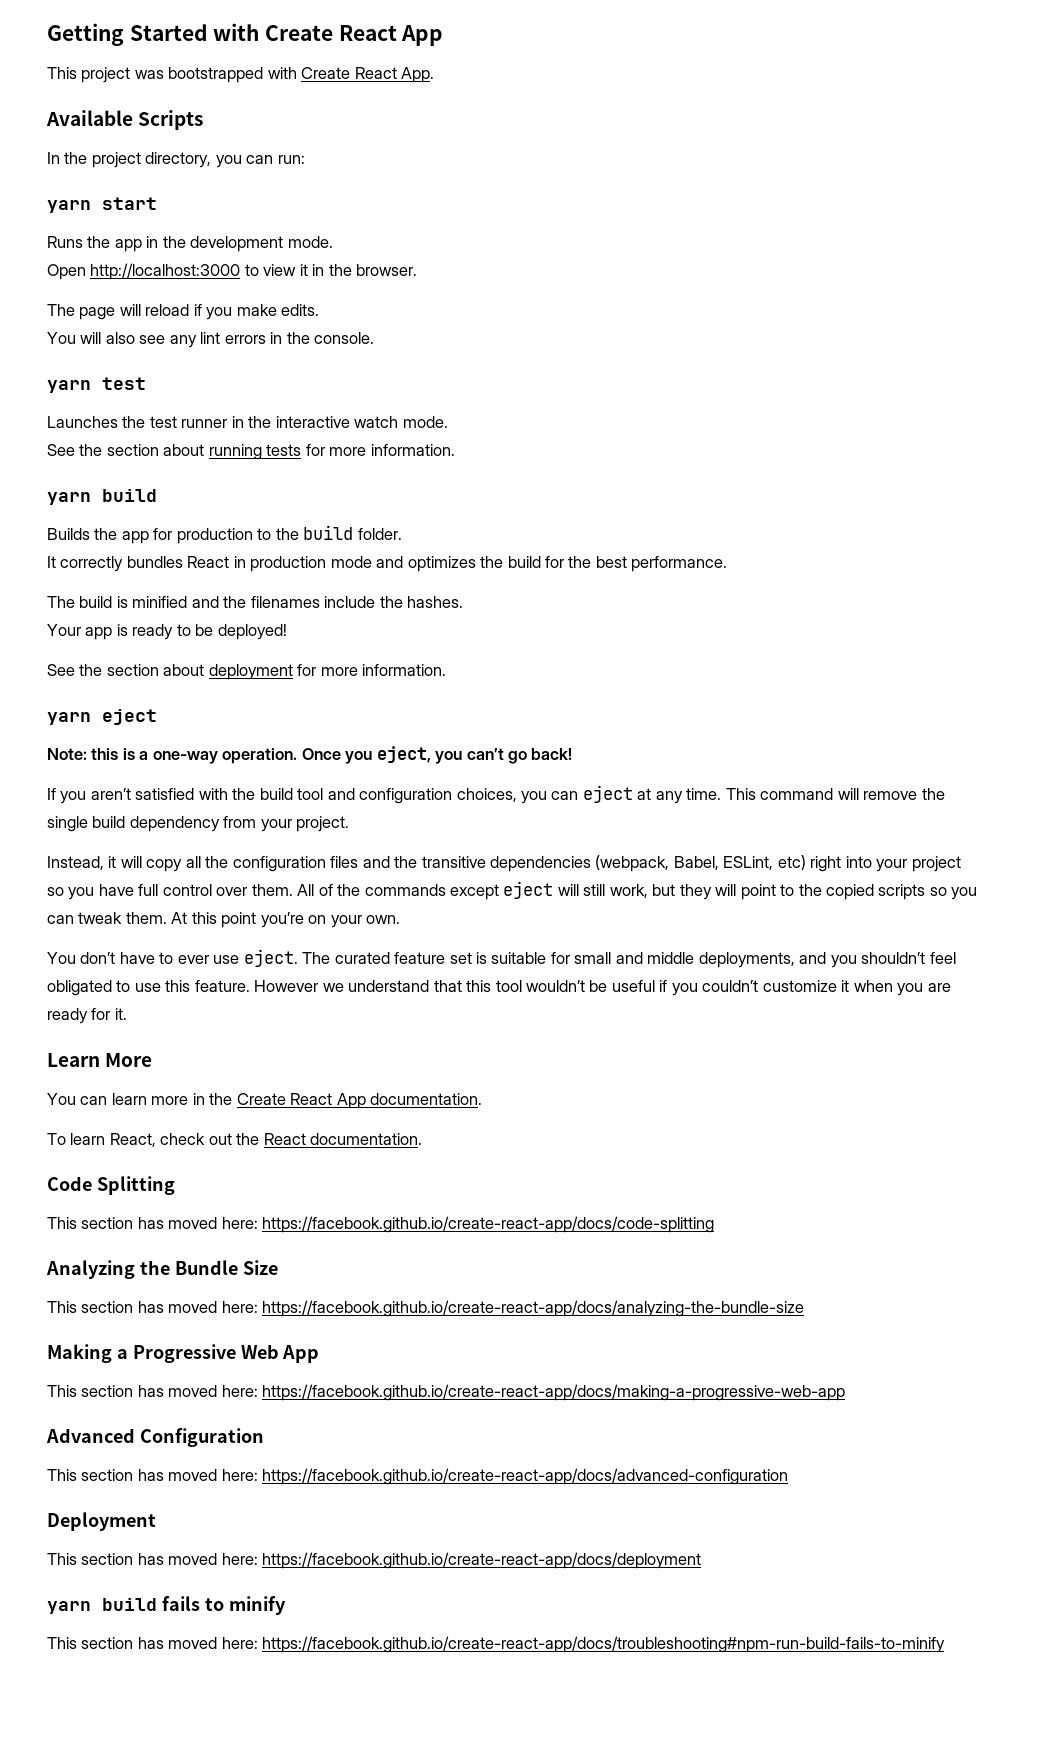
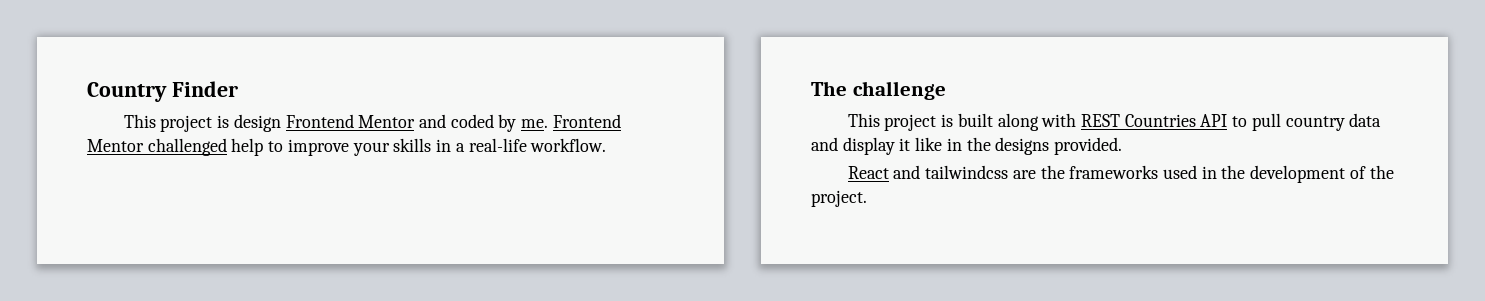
- Getting Started with Create React App
- This project was bootstrapped with Create React App.
- Available Scripts
- In the project directory, you can run:
- yarn start
- Runs the app in the development mode.
- Open http://localhost:3000 to view it in the browser.
- The page will reload if you make edits.
- You will also see any lint errors in the console.
- yarn test
- Launches the test runner in the interactive watch mode.
- See the section about running tests for more information.
- yarn build
- Builds the app for production to the build folder.
- It correctly bundles React in production mode and optimizes the build for the best performance.
- The build is minified and the filenames include the hashes.
- Your app is ready to be deployed!
- See the section about deployment for more information.
- yarn eject
- Note: this is a one-way operation. Once you eject, you can’t go back!
- If you aren’t satisfied with the build tool and configuration choices, you can eject at any time. This command will remove the single build dependency from your project.
- Instead, it will copy all the configuration files and the transitive dependencies (webpack, Babel, ESLint, etc) right into your project so you have full control over them. All of the commands except eject will still work, but they will point to the copied scripts so you can tweak them. At this point you’re on your own.
- You don’t have to ever use eject. The curated feature set is suitable for small and middle deployments, and you shouldn’t feel obligated to use this feature. However we understand that this tool wouldn’t be useful if you couldn’t customize it when you are ready for it.
- Learn More
- You can learn more in the Create React App documentation.
- To learn React, check out the React documentation.
- Code Splitting
- This section has moved here: https://facebook.github.io/create-react-app/docs/code-splitting
- Analyzing the Bundle Size
- This section has moved here: https://facebook.github.io/create-react-app/docs/analyzing-the-bundle-size
- Making a Progressive Web App
- This section has moved here: https://facebook.github.io/create-react-app/docs/making-a-progressive-web-app
- Advanced Configuration
- This section has moved here: https://facebook.github.io/create-react-app/docs/advanced-configuration
- Deployment
- This section has moved here: https://facebook.github.io/create-react-app/docs/deployment
- yarn build fails to minify
- This section has moved here: https://facebook.github.io/create-react-app/docs/troubleshooting#npm-run-build-fails-to-minify
+ Country Finder
+ This project is design Frontend Mentor and coded by me. Frontend Mentor challenged help to improve your skills in a real-life workflow.
+ The challenge
+ This project is built along with REST Countries API to pull country data and display it like in the designs provided.
+ React and tailwindcss are the frameworks used in the development of the project.

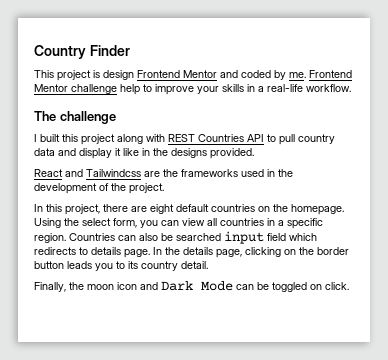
- Frontend Mentor challenged help to improve your skills in a real-life workflow.
+ Frontend Mentor challenge help to improve your skills in a real-life workflow.
- This project is built along with REST Countries API to pull country data and display it like in the designs provided.
+ I built this project along with REST Countries API to pull country data and display it like in the designs provided.
- React and tailwindcss are the frameworks used in the development of the project.
+ React and Tailwindcss are the frameworks used in the development of the project.
+ In this project, there are eight default countries on the homepage. Using the select form, you can view all countries in a specific region. Countries can also be searched input field which redirects to details page. In the details page, clicking on the border button leads you to its country detail.
+ Finally, the moon icon and Dark Mode can be toggled on click.

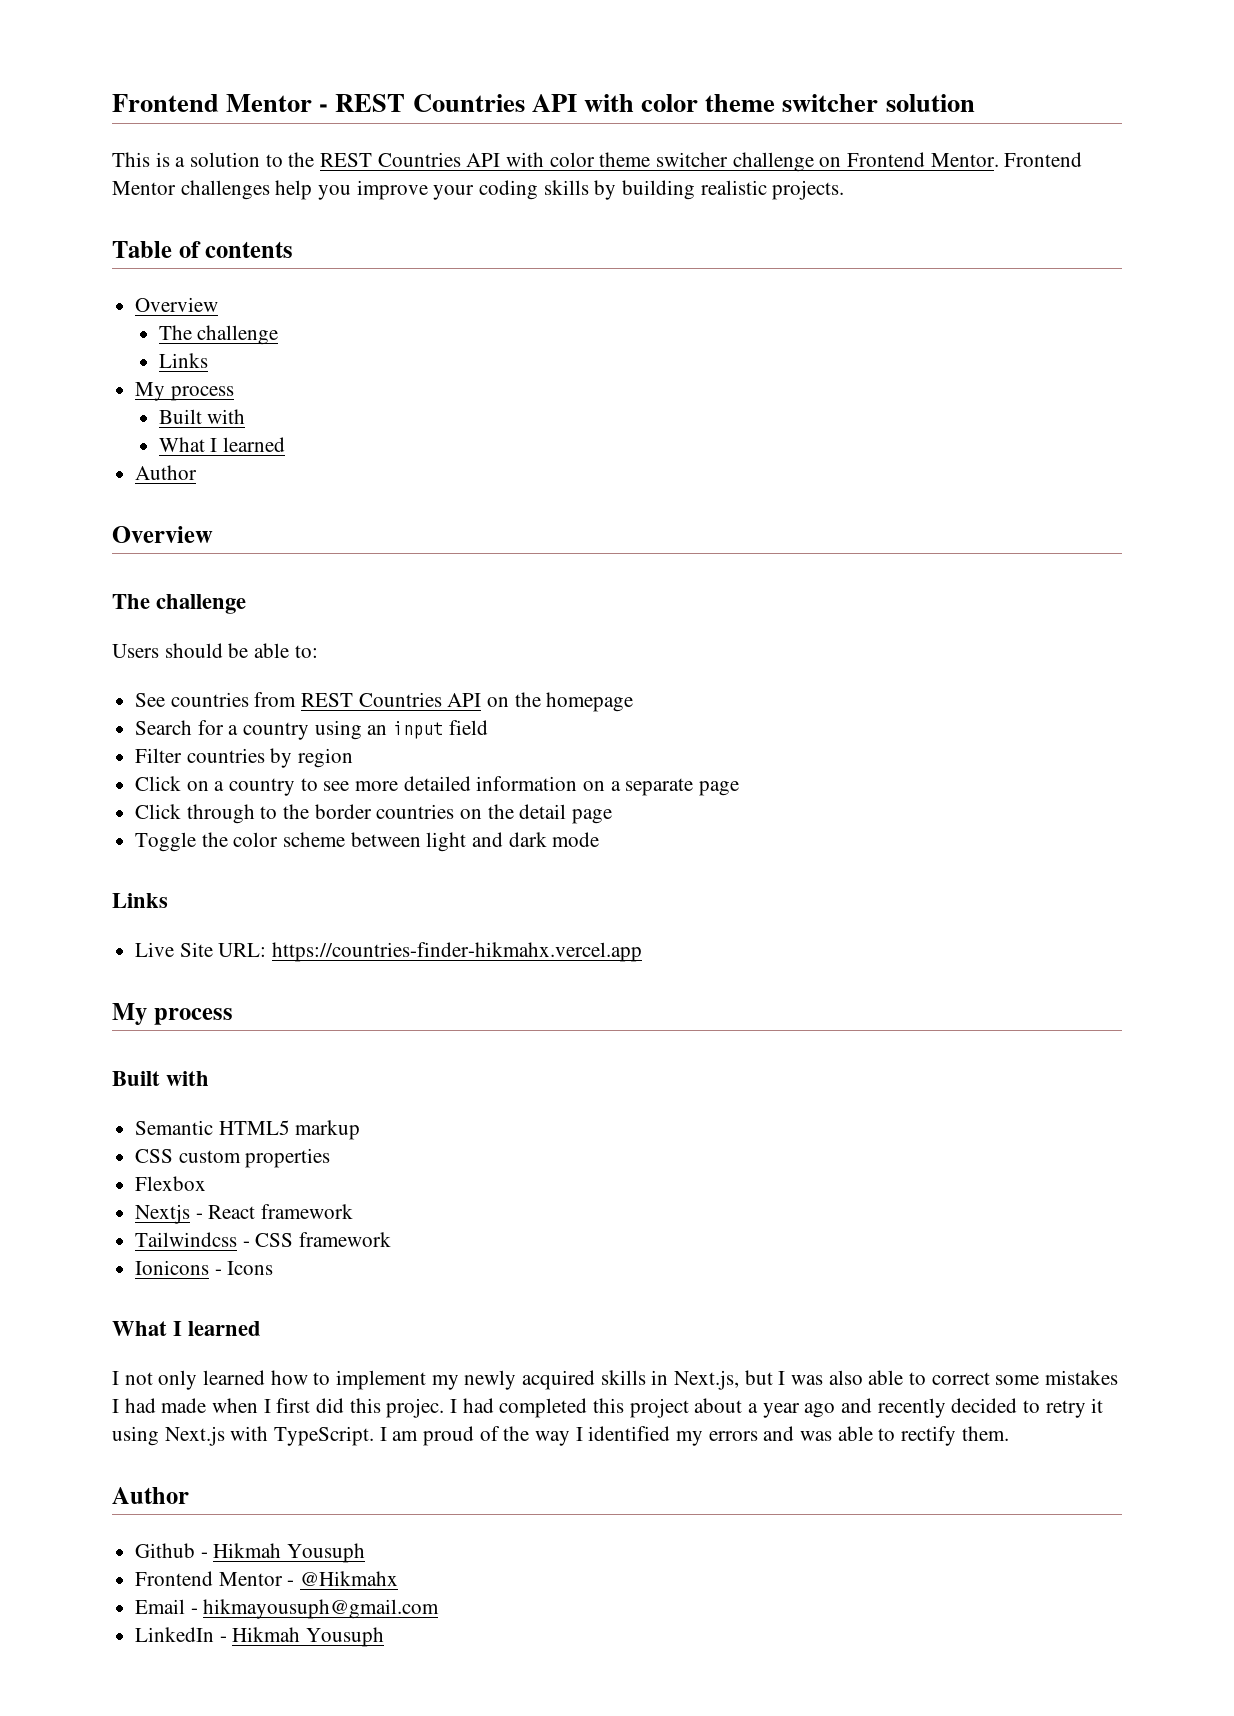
- Country Finder
- This project is design Frontend Mentor and coded by me. Frontend Mentor challenge help to improve your skills in a real-life workflow.
+ Frontend Mentor - REST Countries API with color theme switcher solution
+ This is a solution to the REST Countries API with color theme switcher challenge on Frontend Mentor. Frontend Mentor challenges help you improve your coding skills by building realistic projects.
+ Table of contents
+ Overview
  The challenge
- I built this project along with REST Countries API to pull country data and display it like in the designs provided.
- React and Tailwindcss are the frameworks used in the development of the project.
- In this project, there are eight default countries on the homepage. Using the select form, you can view all countries in a specific region. Countries can also be searched input field which redirects to details page. In the details page, clicking on the border button leads you to its country detail.
- Finally, the moon icon and Dark Mode can be toggled on click.
+ Links
+ My process
+ Built with
+ What I learned
+ Author
+ Overview
+ The challenge
+ Users should be able to:
+ See countries from REST Countries API on the homepage
+ Search for a country using an input field
+ Filter countries by region
+ Click on a country to see more detailed information on a separate page
+ Click through to the border countries on the detail page
+ Toggle the color scheme between light and dark mode
+ Links
+ Live Site URL: https://countries-finder-hikmahx.vercel.app
+ My process
+ Built with
+ Semantic HTML5 markup
+ CSS custom properties
+ Flexbox
+ Nextjs - React framework
+ Tailwindcss - CSS framework
+ Ionicons - Icons
+ What I learned
+ I not only learned how to implement my newly acquired skills in Next.js, but I was also able to correct some mistakes I had made when I first did this projec. I had completed this project about a year ago and recently decided to retry it using Next.js with TypeScript. I am proud of the way I identified my errors and was able to rectify them.
+ Author
+ Github - Hikmah Yousuph
+ Frontend Mentor - @Hikmahx
+ Email - hikmayousuph@gmail.com
+ LinkedIn - Hikmah Yousuph

